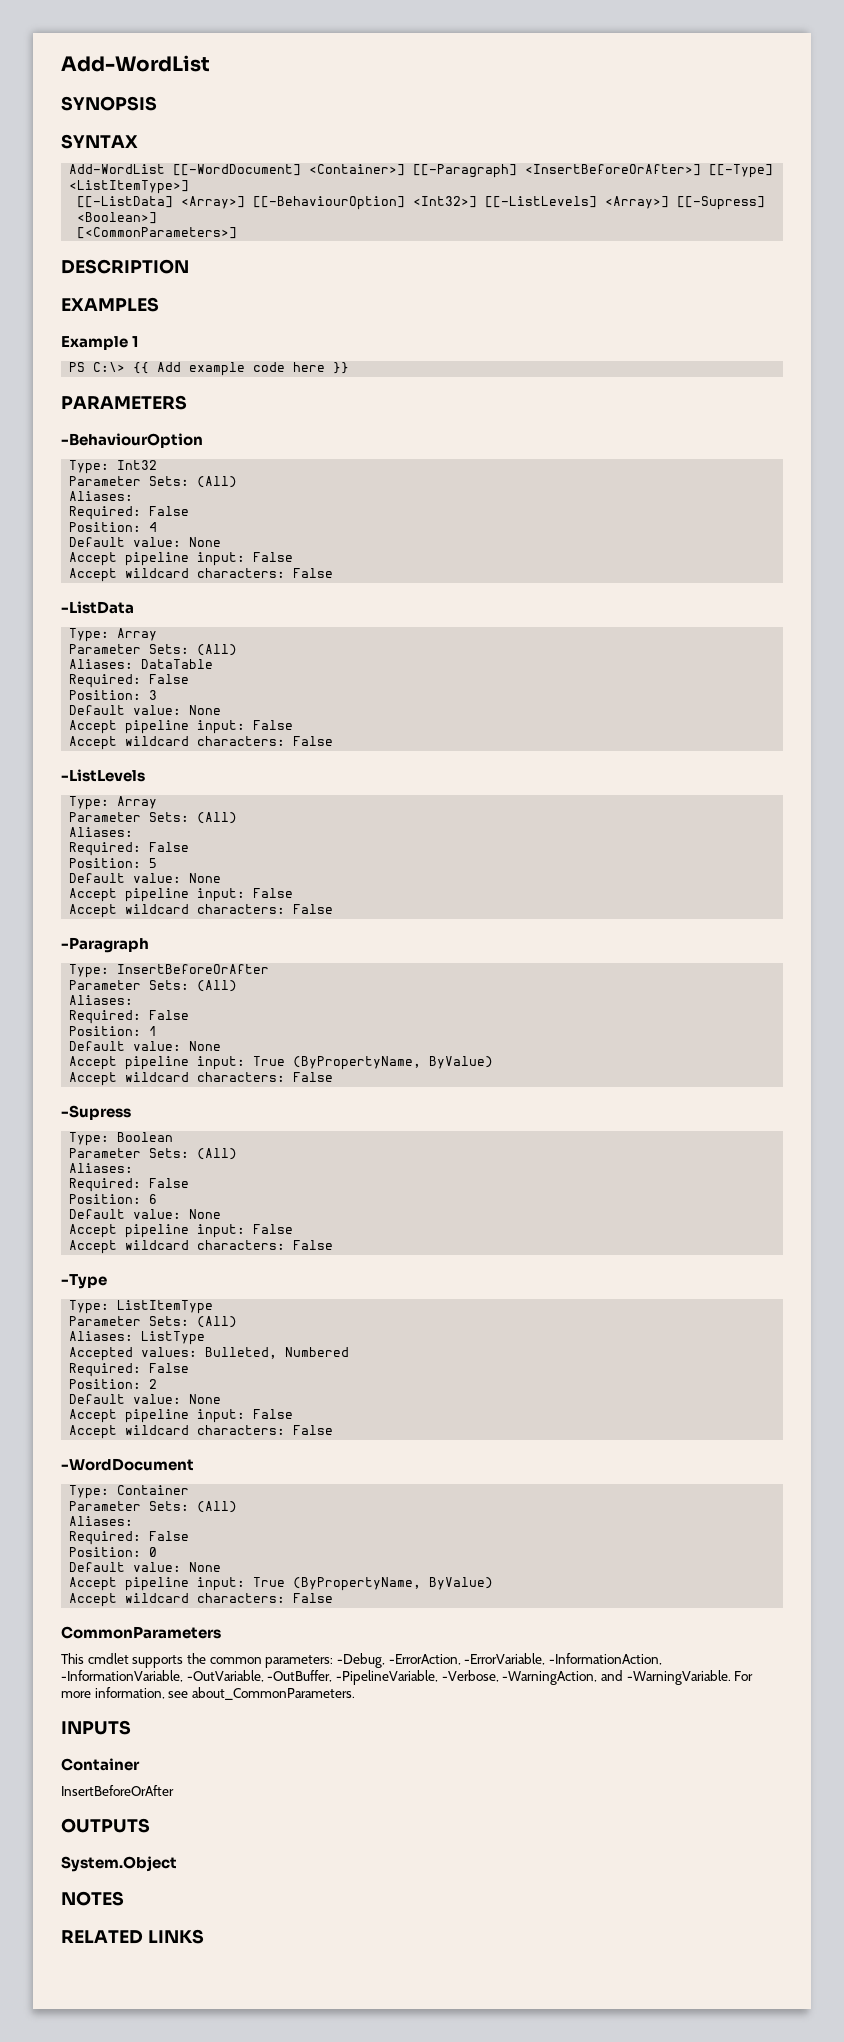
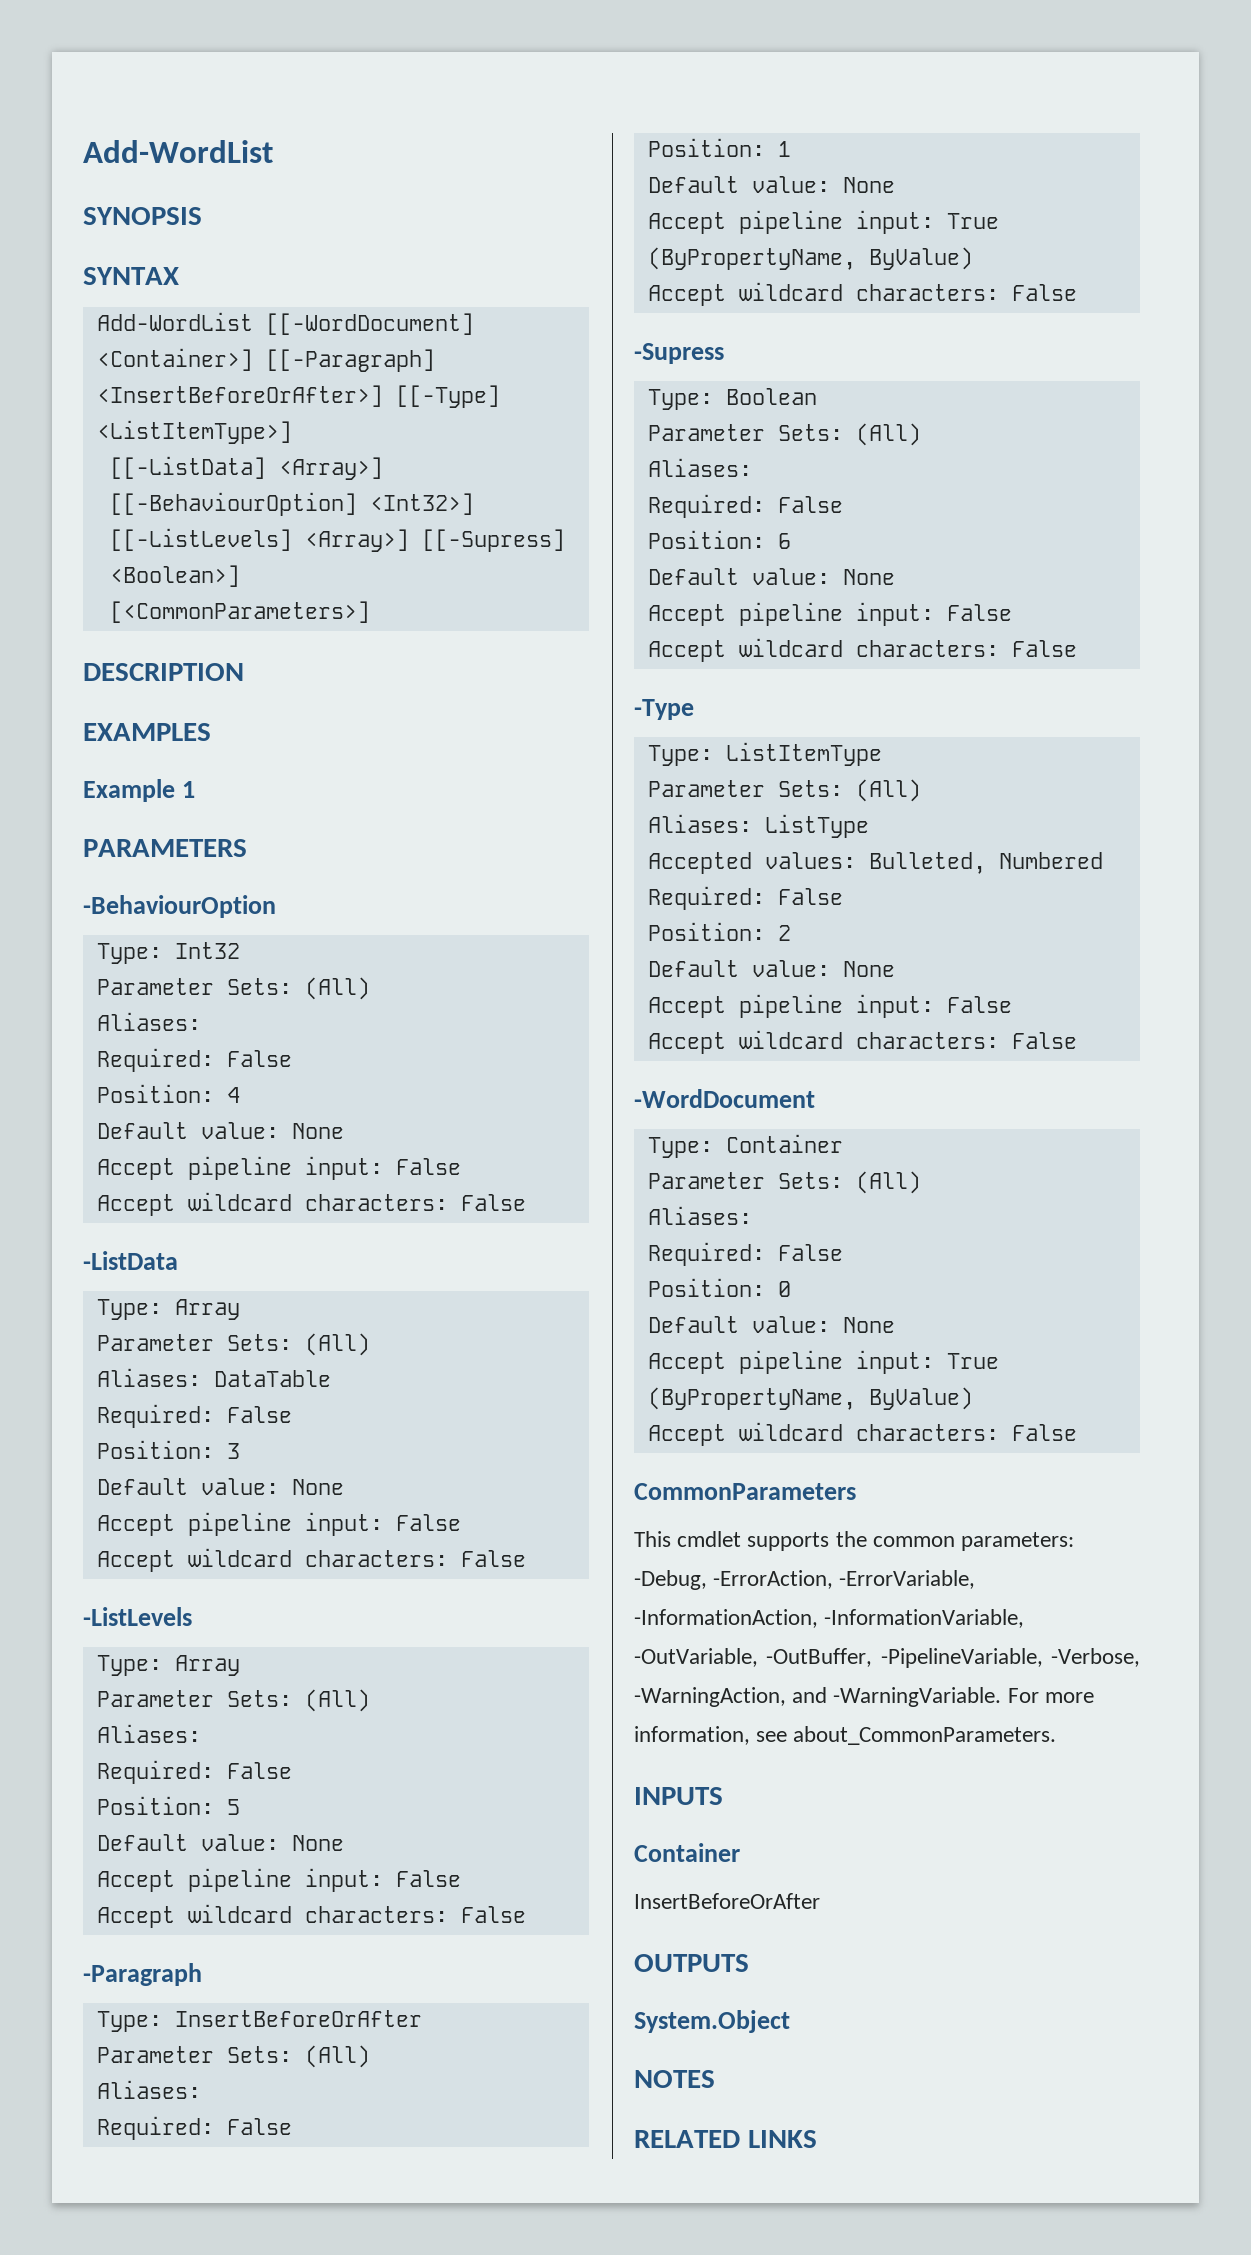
- PS C:\> {{ Add example code here }}

